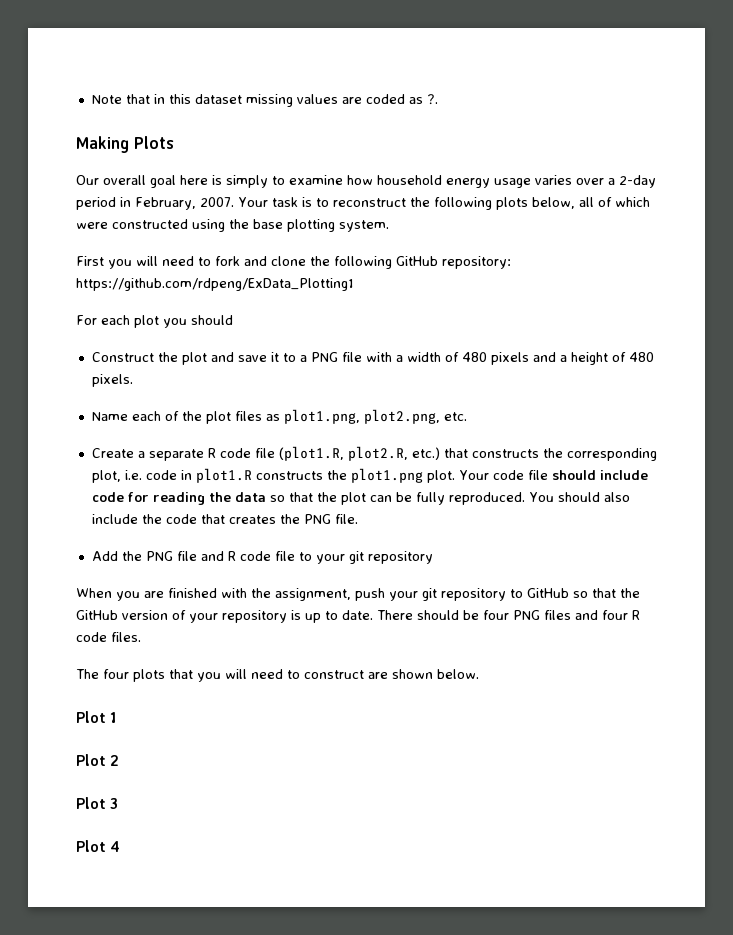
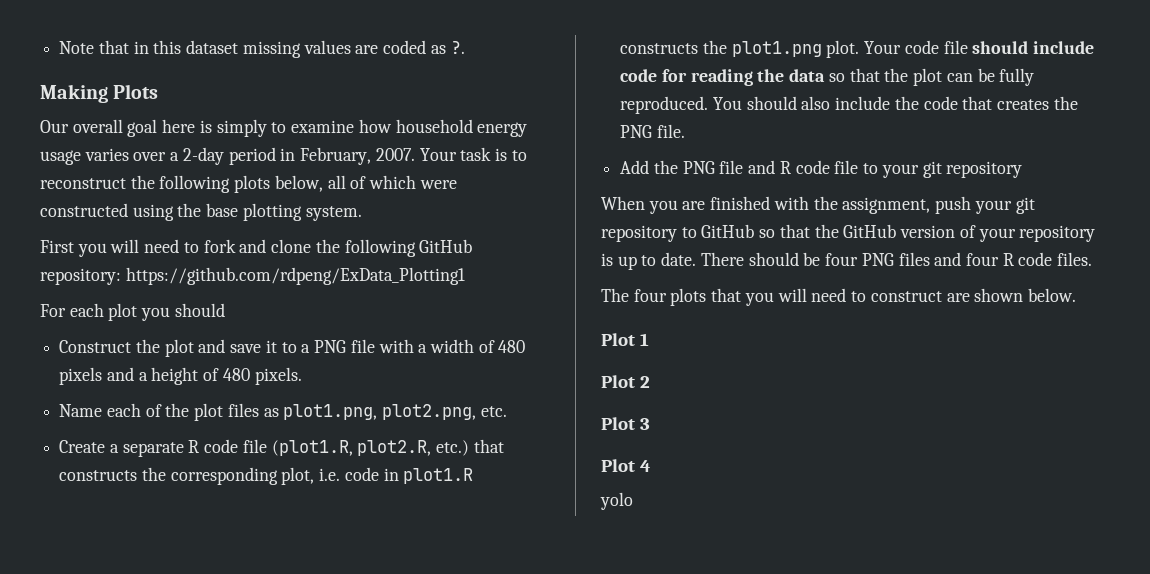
+ yolo

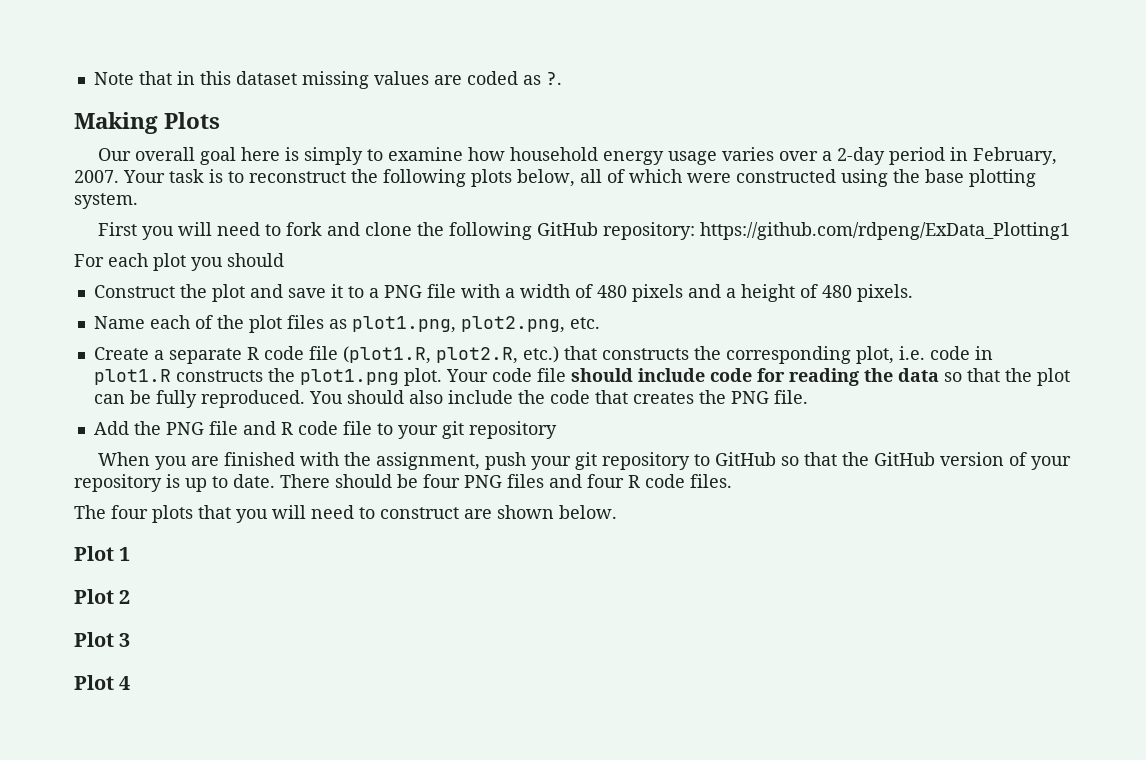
- yolo

